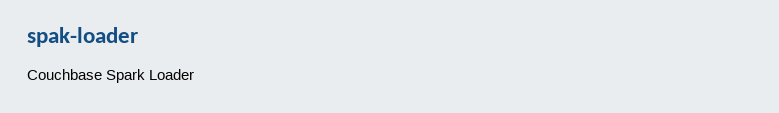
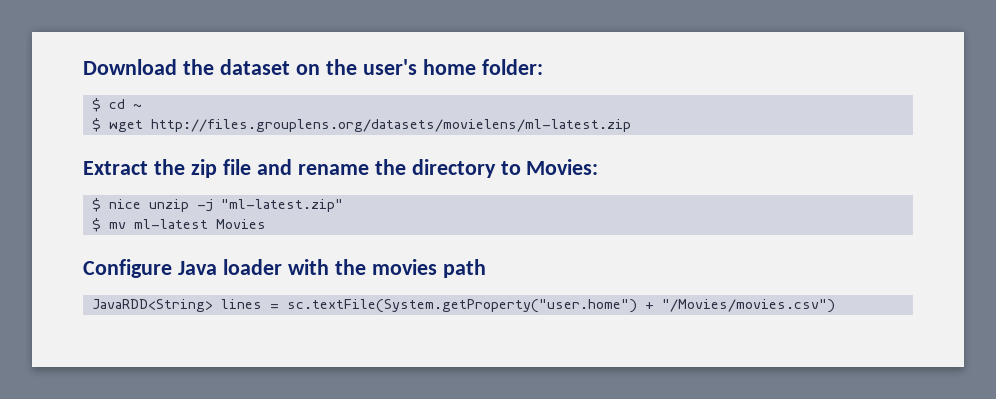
- spak-loader
- Couchbase Spark Loader
+ Download the dataset on the user's home folder:
+ $ cd ~
+ $ wget http://files.grouplens.org/datasets/movielens/ml-latest.zip
+ Extract the zip file and rename the directory to Movies:
+ $ nice unzip -j "ml-latest.zip"
+ $ mv ml-latest Movies
+ Configure Java loader with the movies path
+ JavaRDD<String> lines = sc.textFile(System.getProperty("user.home") + "/Movies/movies.csv")

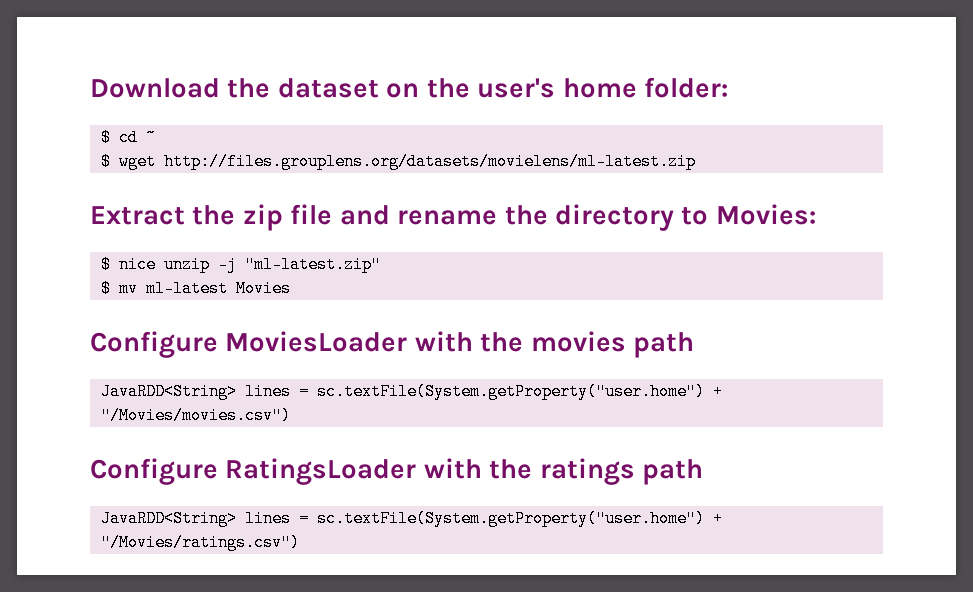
- Configure Java loader with the movies path
+ Configure MoviesLoader with the movies path
+ Configure RatingsLoader with the ratings path
+ JavaRDD<String> lines = sc.textFile(System.getProperty("user.home") + "/Movies/ratings.csv")

